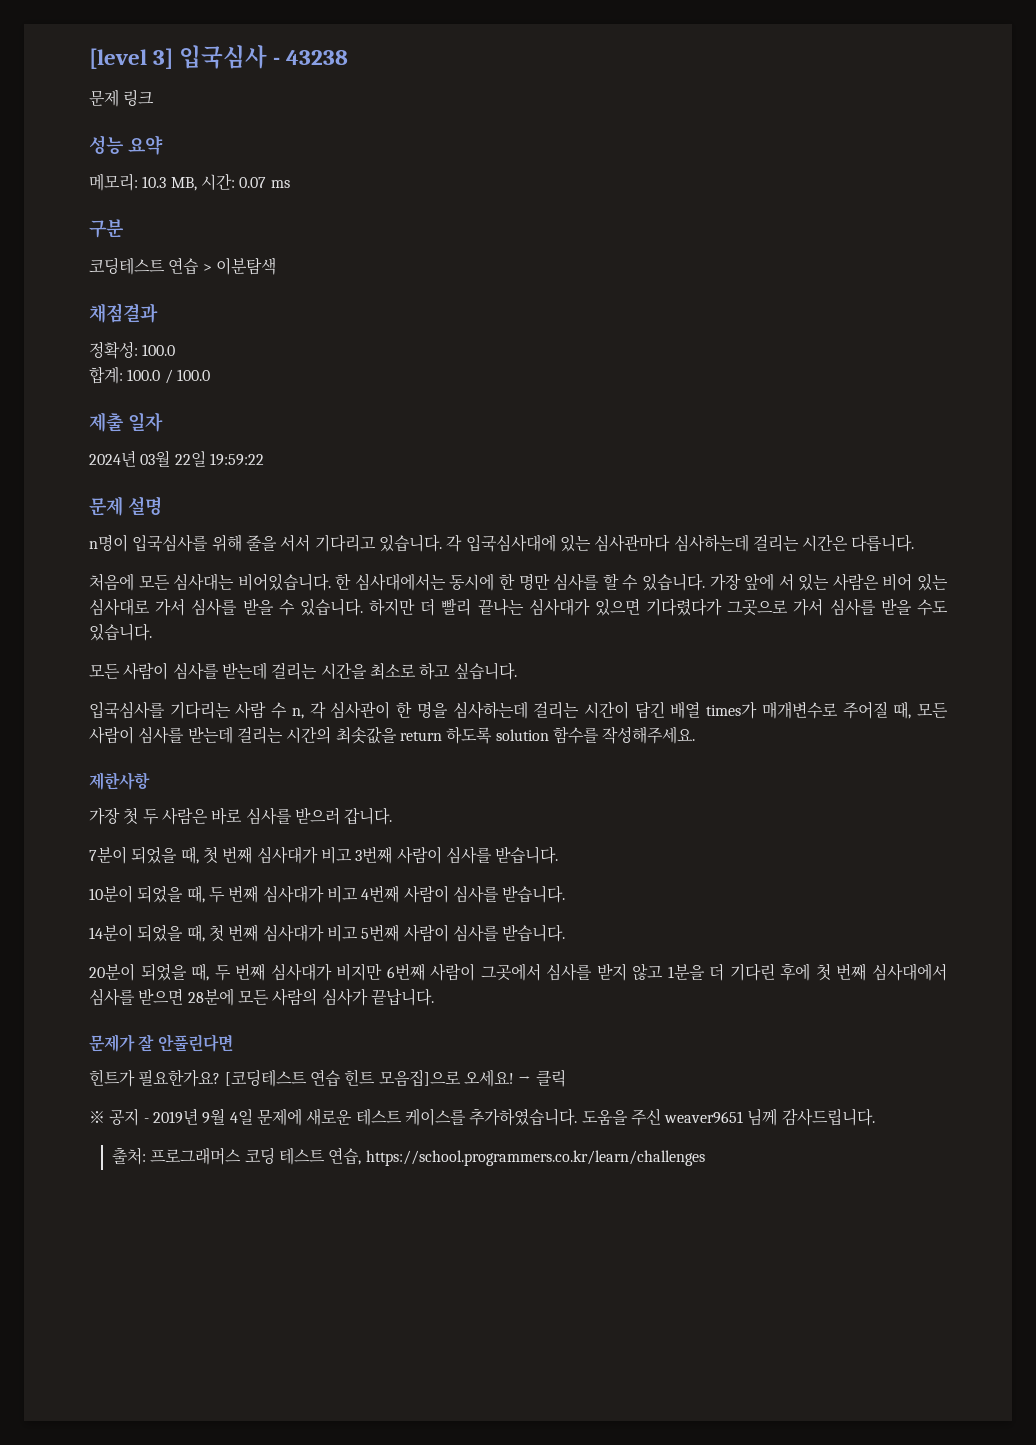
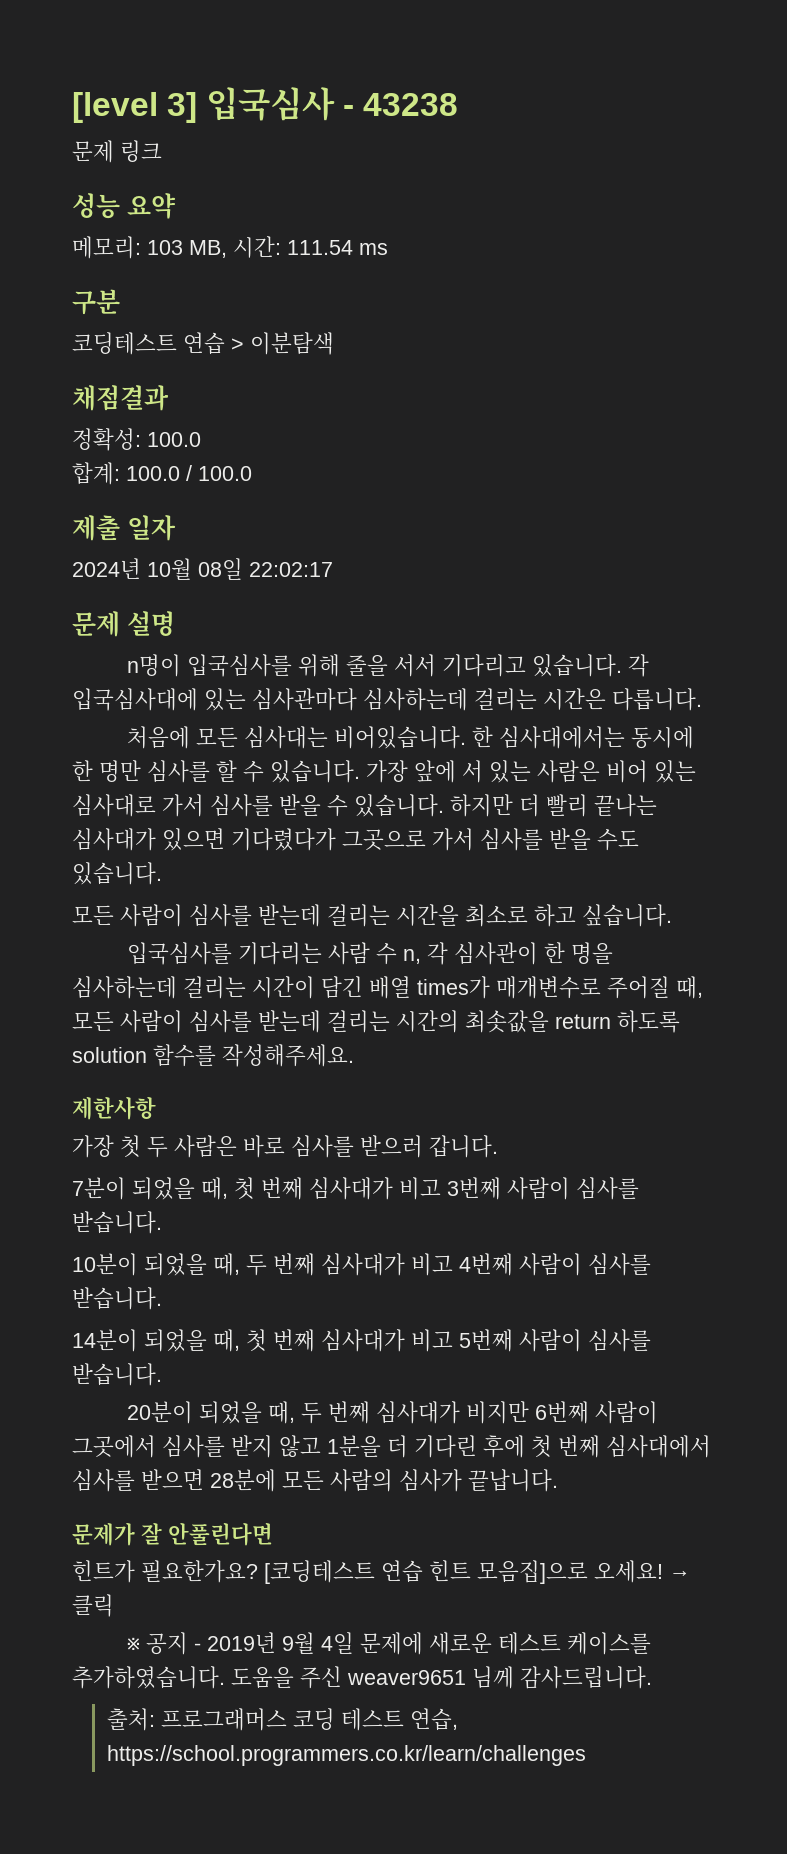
- 메모리: 10.3 MB, 시간: 0.07 ms
+ 메모리: 103 MB, 시간: 111.54 ms
- 2024년 03월 22일 19:59:22
+ 2024년 10월 08일 22:02:17

